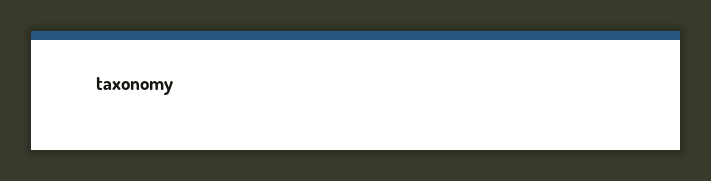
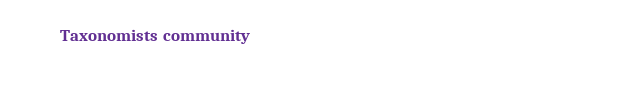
- taxonomy
+ Taxonomists community

